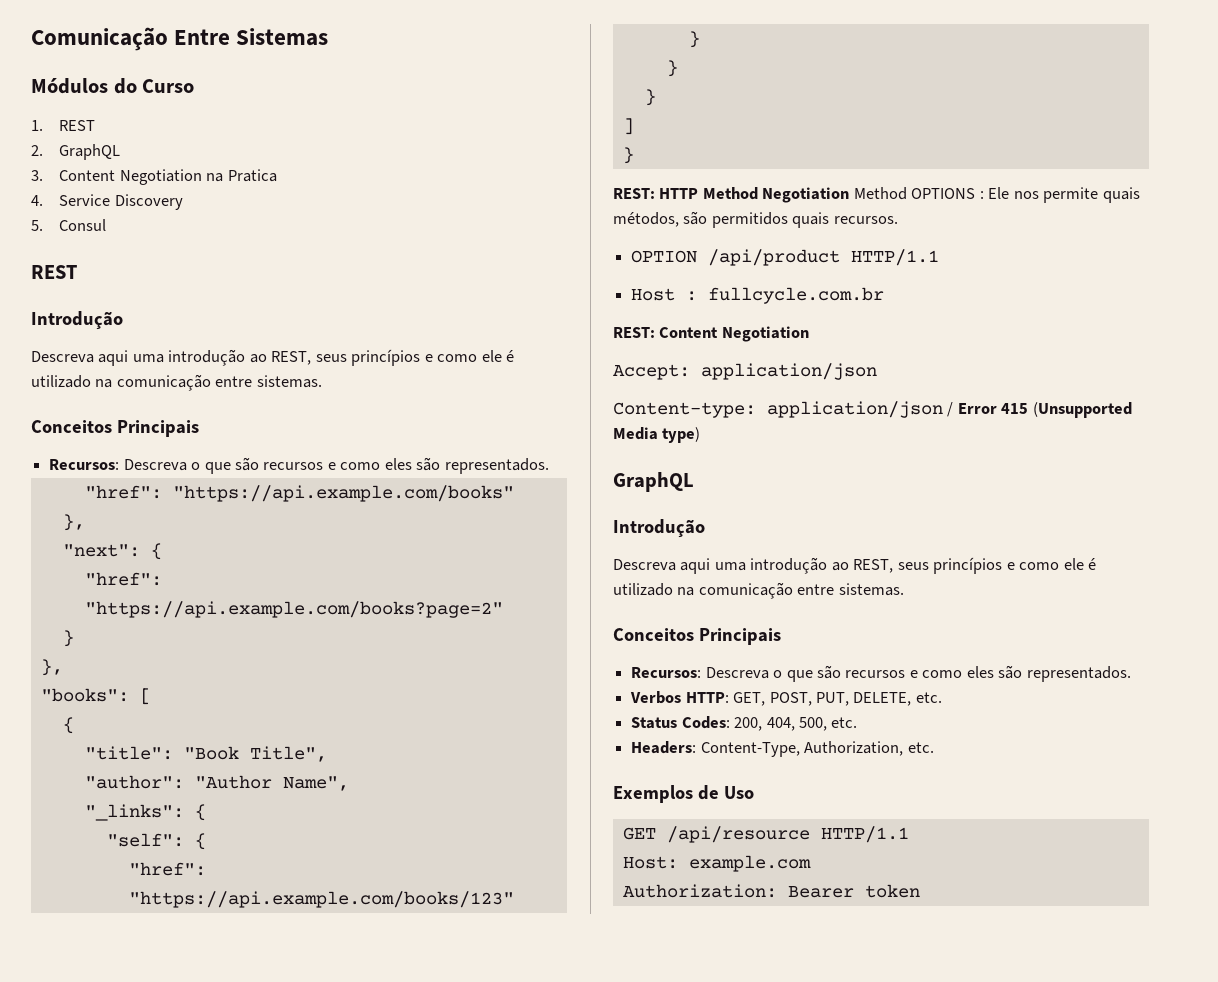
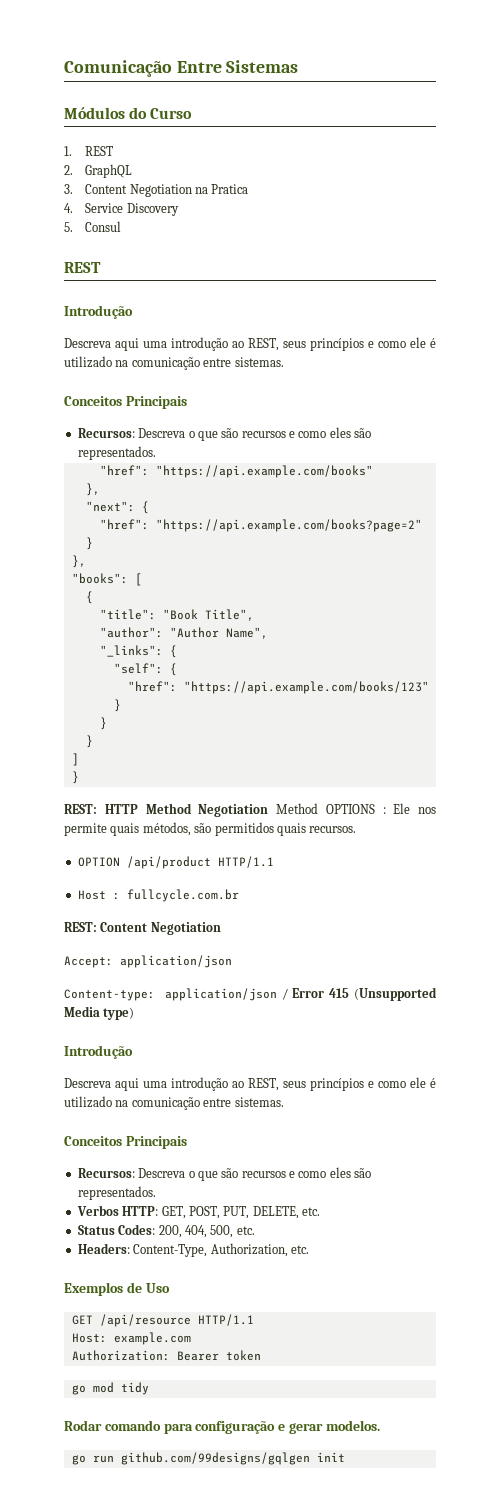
  Content-type: application/json / Error 415 (Unsupported Media type)
- GraphQL
+ go mod tidy
+ Rodar comando para configuração e gerar modelos.
+ go run github.com/99designs/gqlgen init

